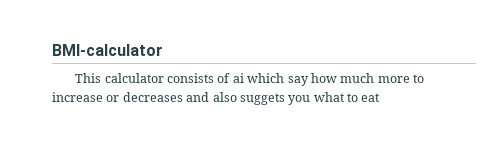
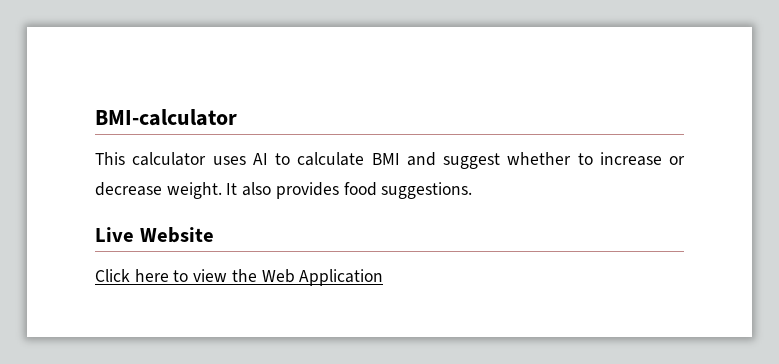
- This calculator consists of ai which say how much more to increase or decreases and also suggets you what to eat
+ This calculator uses AI to calculate BMI and suggest whether to increase or decrease weight. It also provides food suggestions.
+ Live Website
+ Click here to view the Web Application

